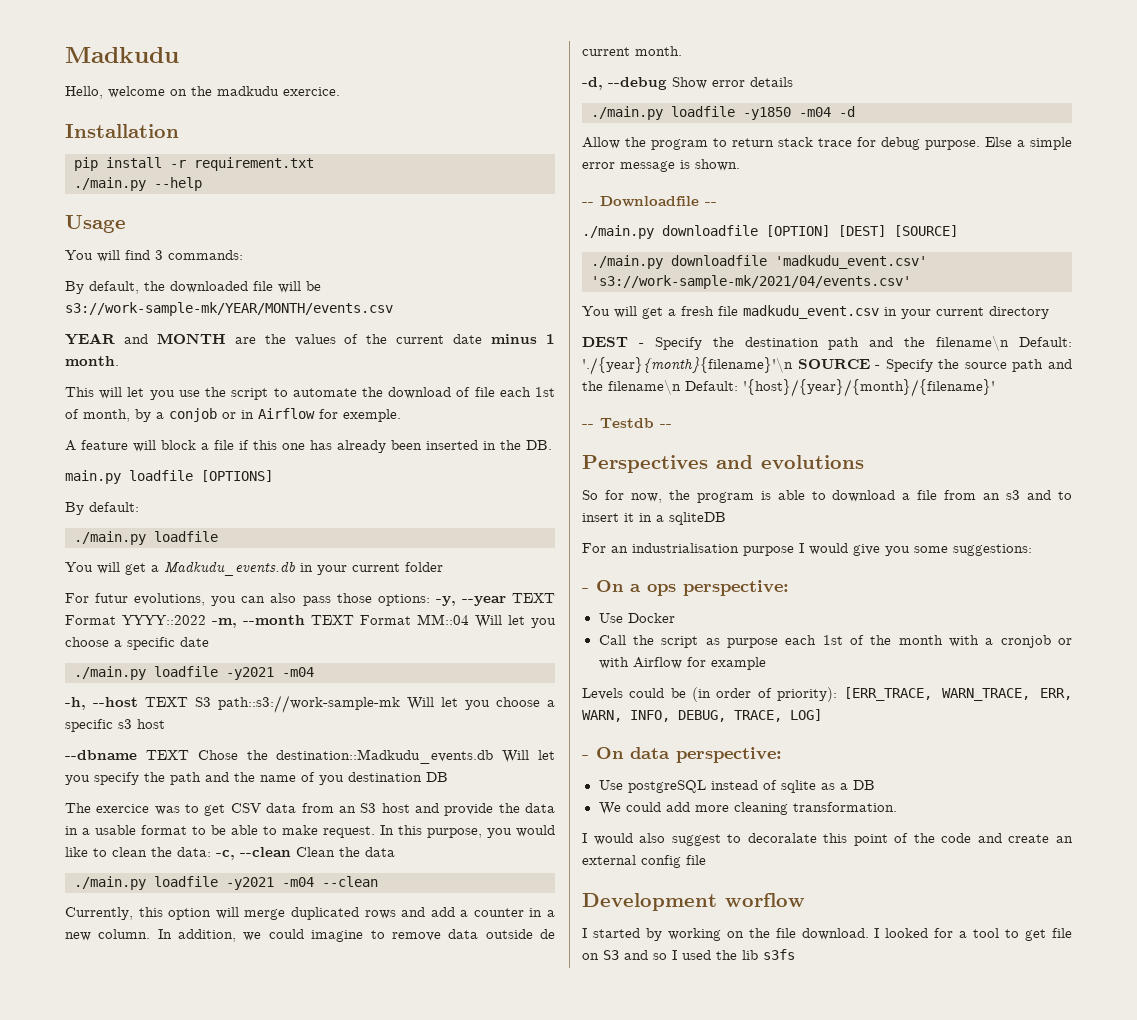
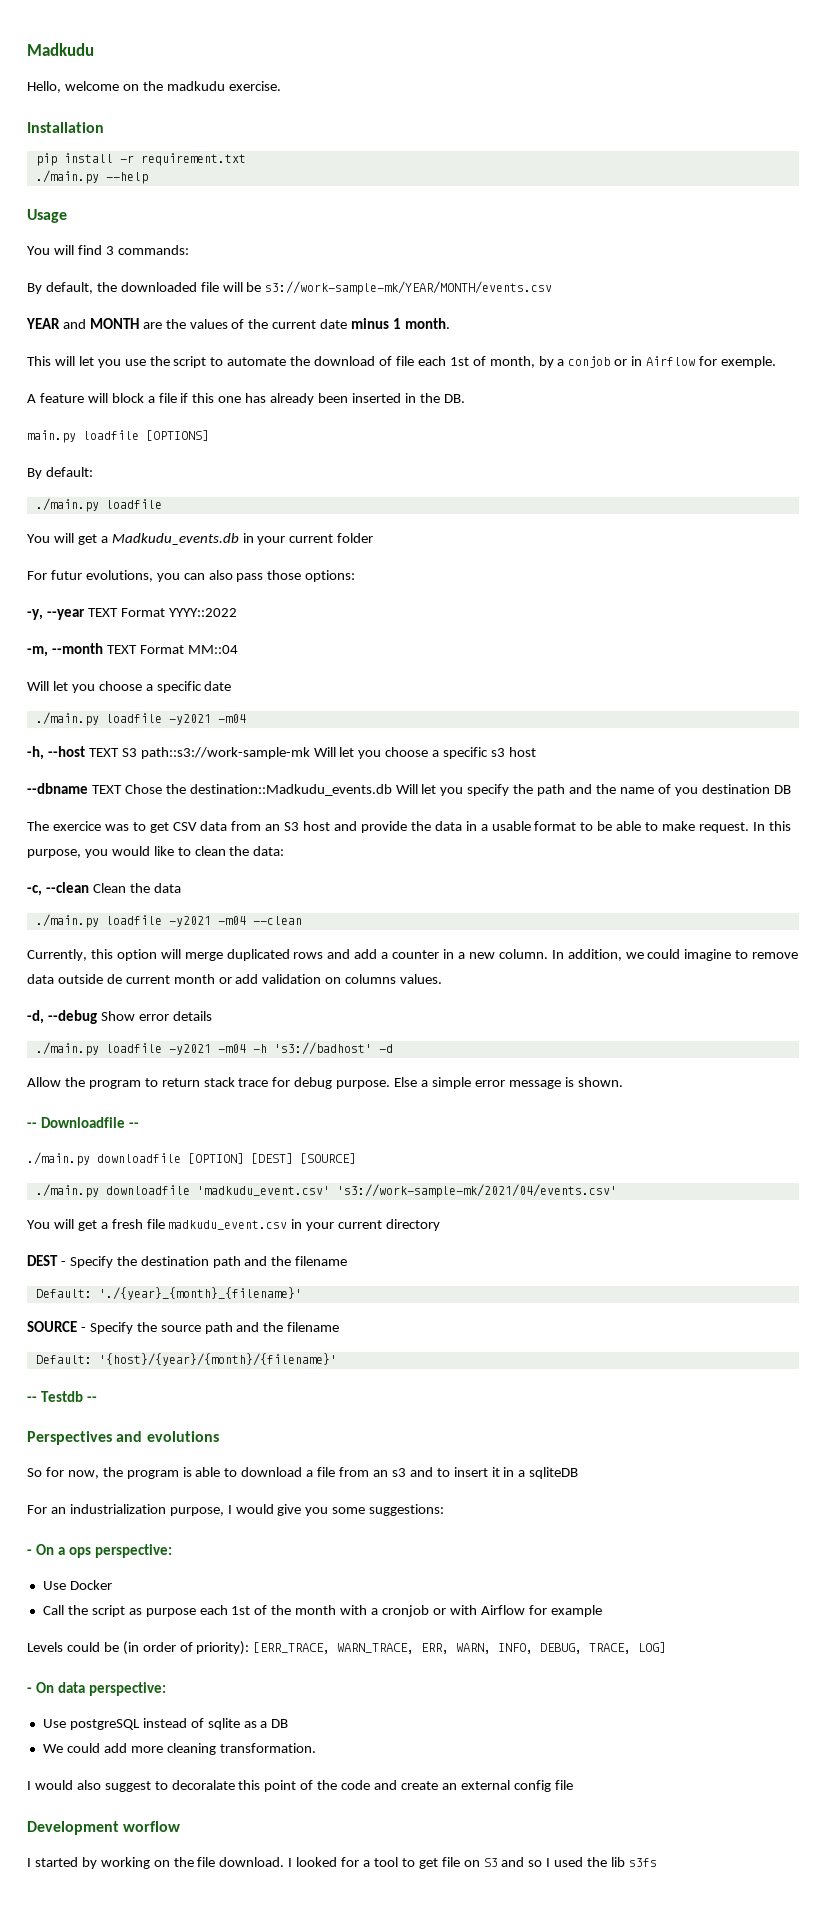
- Hello, welcome on the madkudu exercice.
+ Hello, welcome on the madkudu exercise.
- For futur evolutions, you can also pass those options: -y, --year TEXT Format YYYY::2022 -m, --month TEXT Format MM::04 Will let you choose a specific date
+ For futur evolutions, you can also pass those options:
+ -y, --year TEXT Format YYYY::2022
+ -m, --month TEXT Format MM::04
+ Will let you choose a specific date
- In this purpose, you would like to clean the data: -c, --clean Clean the data
+ In this purpose, you would like to clean the data:
+ -c, --clean Clean the data
- In addition, we could imagine to remove data outside de current month.
+ In addition, we could imagine to remove data outside de current month or add validation on columns values.
- ./main.py loadfile -y1850 -m04 -d
+ ./main.py loadfile -y2021 -m04 -h 's3://badhost' -d
- DEST - Specify the destination path and the filename\n Default: './{year}{month}{filename}'\n SOURCE - Specify the source path and the filename\n Default: '{host}/{year}/{month}/{filename}'
+ DEST - Specify the destination path and the filename
+ Default: './{year}_{month}_{filename}'
+ SOURCE - Specify the source path and the filename
+ Default: '{host}/{year}/{month}/{filename}'
- For an industrialisation purpose I would give you some suggestions:
+ For an industrialization purpose, I would give you some suggestions:

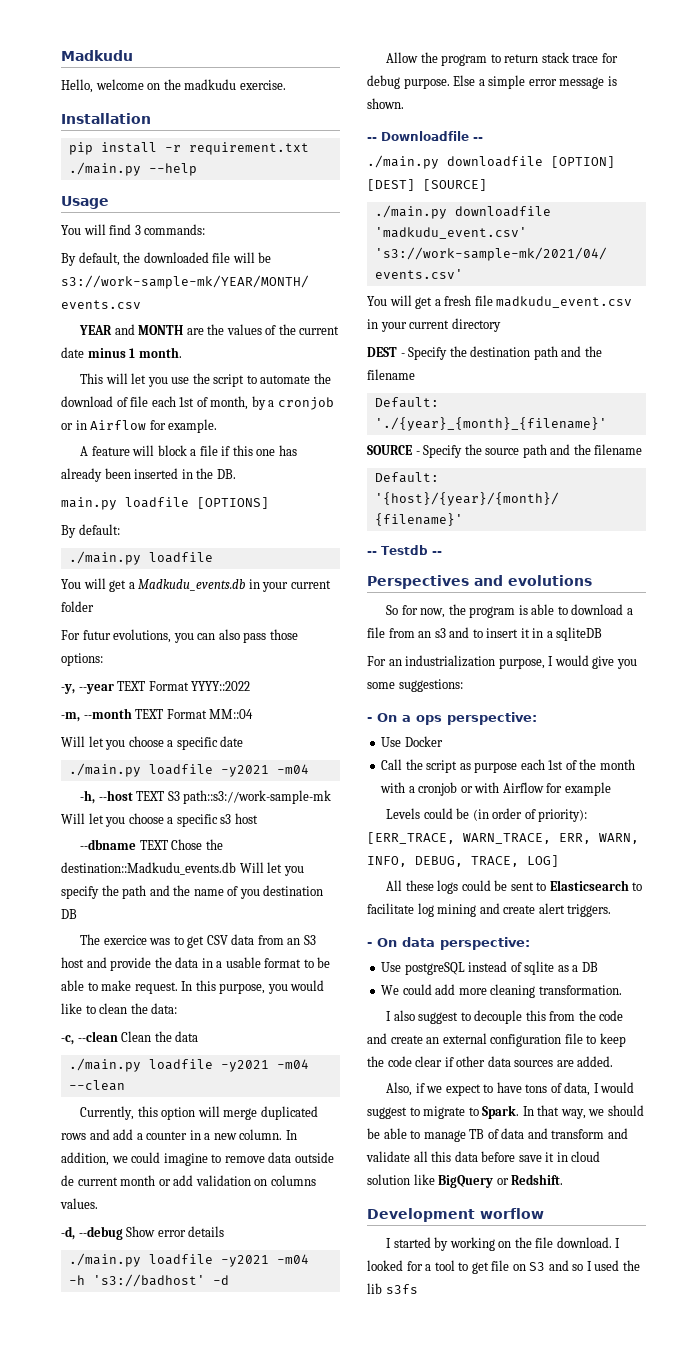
- This will let you use the script to automate the download of file each 1st of month, by a conjob or in Airflow for exemple.
+ This will let you use the script to automate the download of file each 1st of month, by a cronjob or in Airflow for example.
+ All these logs could be sent to Elasticsearch to facilitate log mining and create alert triggers.
- I would also suggest to decoralate this point of the code and create an external config file
+ I also suggest to decouple this from the code and create an external configuration file to keep the code clear if other data sources are added.
+ Also, if we expect to have tons of data, I would suggest to migrate to Spark. In that way, we should be able to manage TB of data and transform and validate all this data before save it in cloud solution like BigQuery or Redshift.

